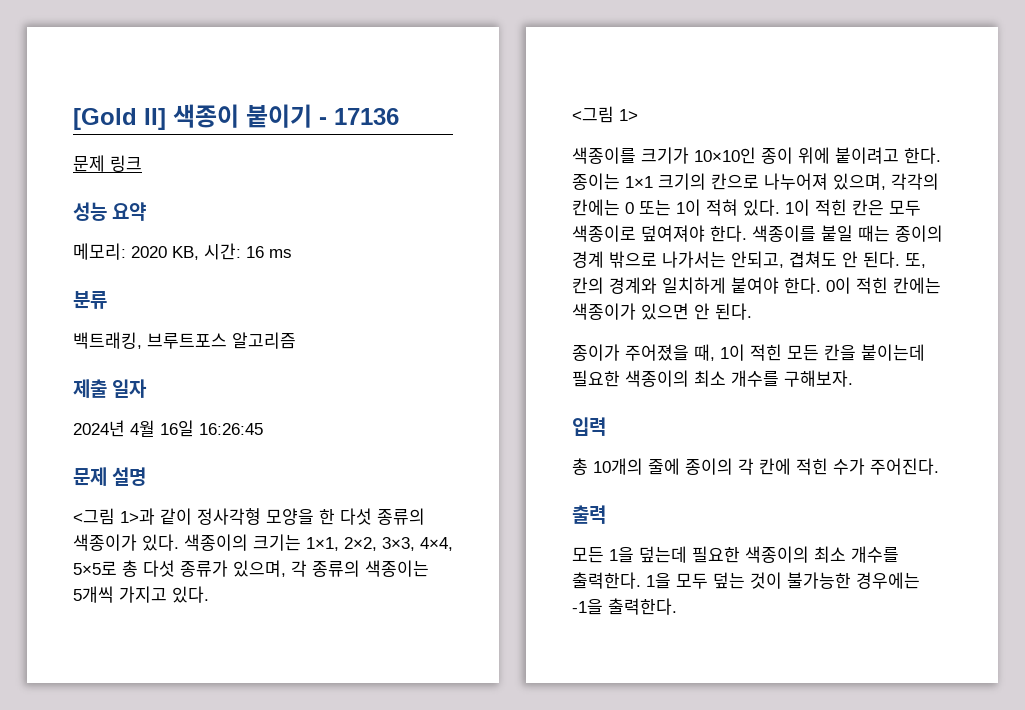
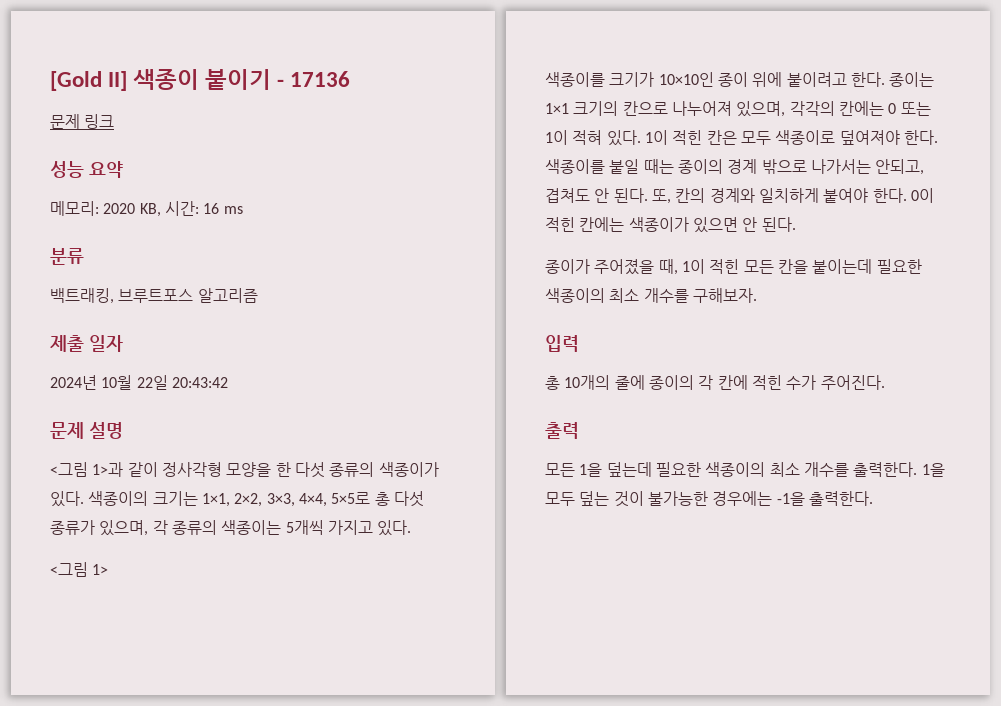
- 2024년 4월 16일 16:26:45
+ 2024년 10월 22일 20:43:42

